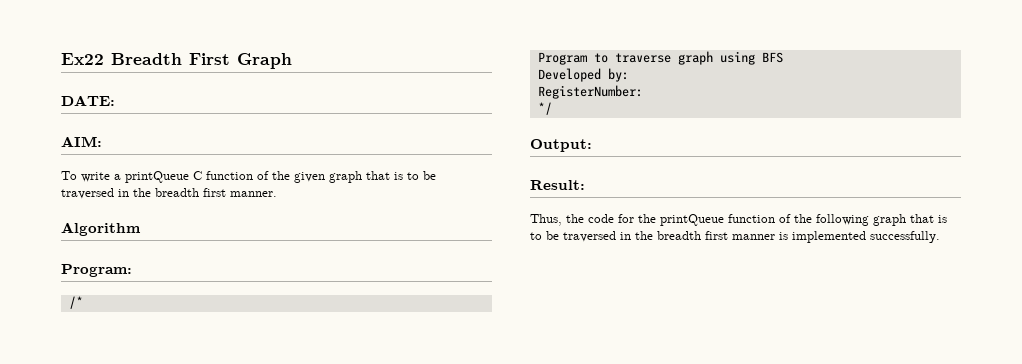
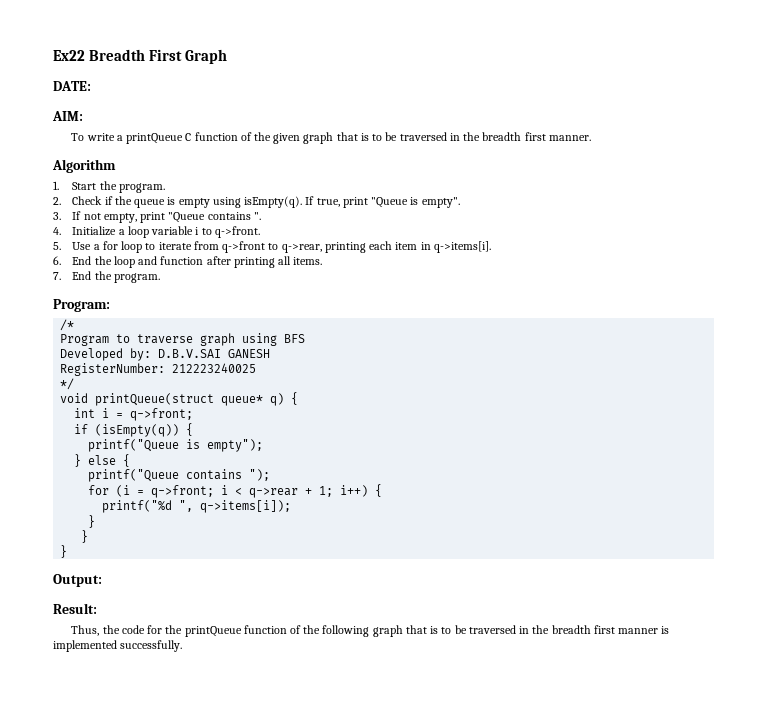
+ 1. Start the program.
+ 2. Check if the queue is empty using isEmpty(q). If true, print "Queue is empty".
+ 3. If not empty, print "Queue contains ".
+ 4. Initialize a loop variable i to q->front.
+ 5. Use a for loop to iterate from q->front to q->rear, printing each item in q->items[i].
+ 6. End the loop and function after printing all items.
+ 7. End the program.
- Developed by:
+ Developed by: D.B.V.SAI GANESH
- RegisterNumber:
+ RegisterNumber: 212223240025
+ void printQueue(struct queue* q) {
+ int i = q->front;
+ if (isEmpty(q)) {
+ printf("Queue is empty");
+ } else {
+ printf("Queue contains ");
+ for (i = q->front; i < q->rear + 1; i++) {
+ printf("%d ", q->items[i]);
+ }
+ }
+ }

